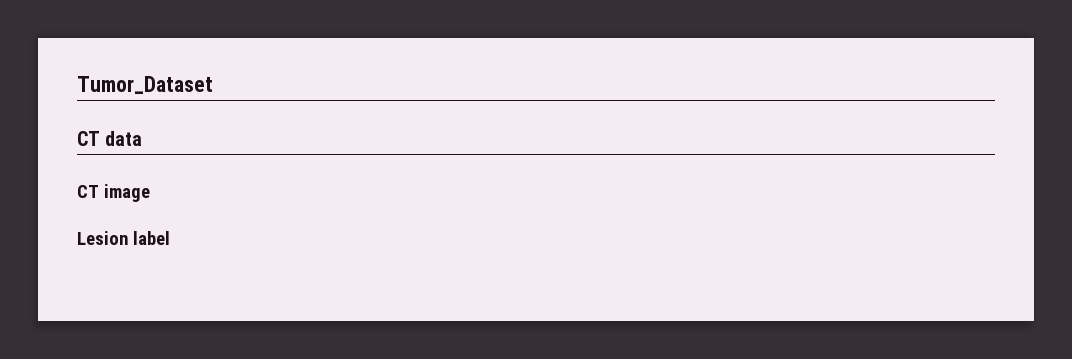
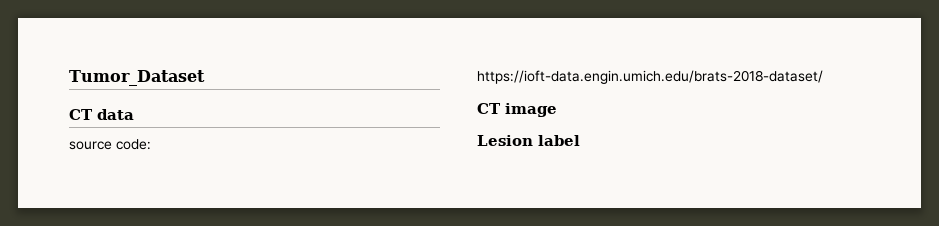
+ source code: https://ioft-data.engin.umich.edu/brats-2018-dataset/

